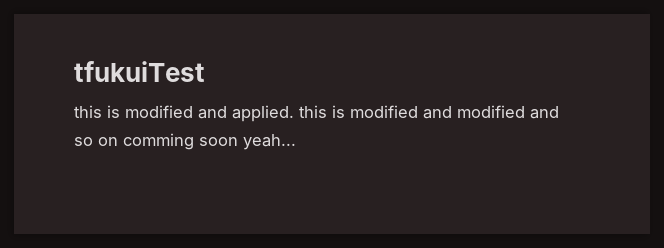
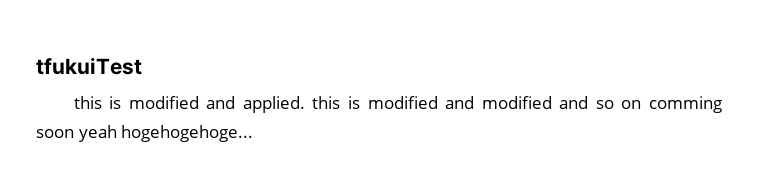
- this is modified and applied. this is modified and modified and so on comming soon yeah...
+ this is modified and applied. this is modified and modified and so on comming soon yeah hogehogehoge...

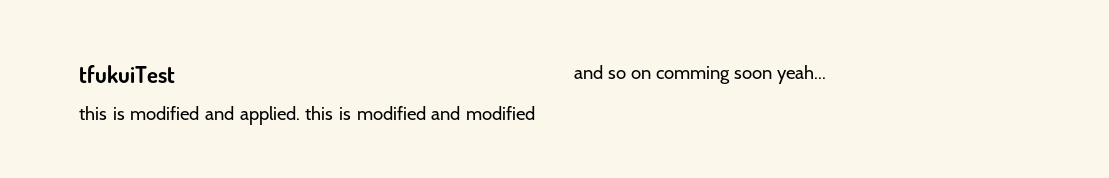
- this is modified and applied. this is modified and modified and so on comming soon yeah hogehogehoge...
+ this is modified and applied. this is modified and modified and so on comming soon yeah...

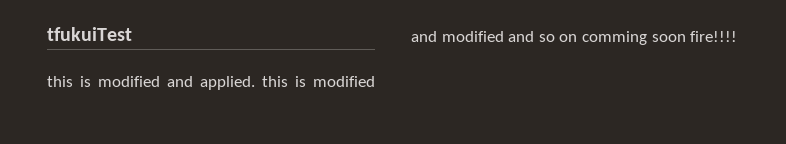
- this is modified and applied. this is modified and modified and so on comming soon yeah...
+ this is modified and applied. this is modified and modified and so on comming soon fire!!!!

